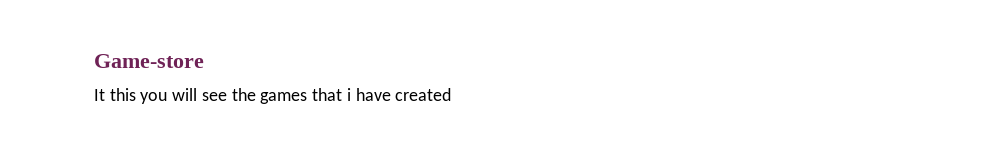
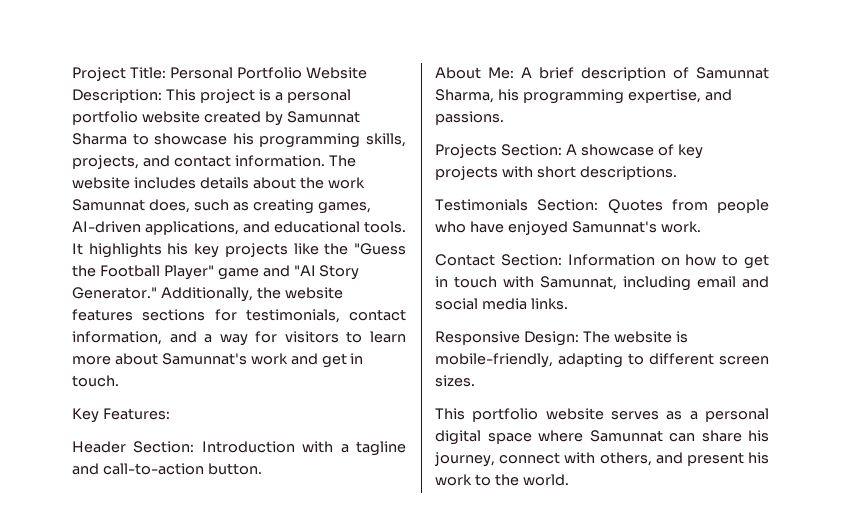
- Game-store
- It this you will see the games that i have created
+ Project Title: Personal Portfolio Website Description: This project is a personal portfolio website created by Samunnat Sharma to showcase his programming skills, projects, and contact information. The website includes details about the work Samunnat does, such as creating games, AI-driven applications, and educational tools. It highlights his key projects like the "Guess the Football Player" game and "AI Story Generator." Additionally, the website features sections for testimonials, contact information, and a way for visitors to learn more about Samunnat's work and get in touch.
+ Key Features:
+ Header Section: Introduction with a tagline and call-to-action button.
+ About Me: A brief description of Samunnat Sharma, his programming expertise, and passions.
+ Projects Section: A showcase of key projects with short descriptions.
+ Testimonials Section: Quotes from people who have enjoyed Samunnat's work.
+ Contact Section: Information on how to get in touch with Samunnat, including email and social media links.
+ Responsive Design: The website is mobile-friendly, adapting to different screen sizes.
+ This portfolio website serves as a personal digital space where Samunnat can share his journey, connect with others, and present his work to the world.

